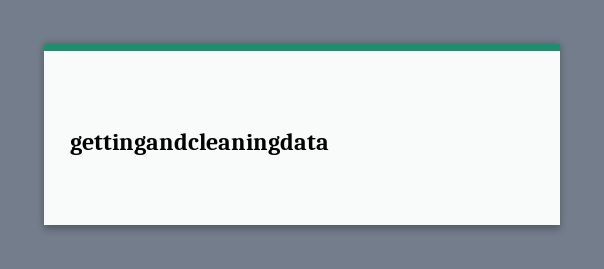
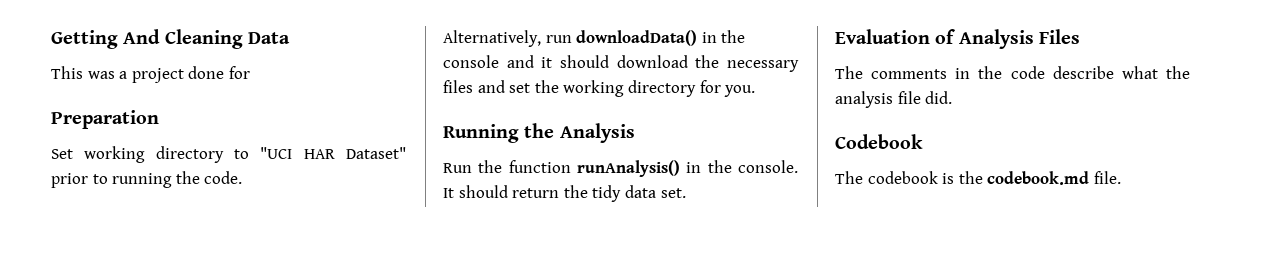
- gettingandcleaningdata
+ Getting And Cleaning Data
+ This was a project done for
+ Preparation
+ Set working directory to "UCI HAR Dataset" prior to running the code.
+ Alternatively, run downloadData() in the console and it should download the necessary files and set the working directory for you.
+ Running the Analysis
+ Run the function runAnalysis() in the console. It should return the tidy data set.
+ Evaluation of Analysis Files
+ The comments in the code describe what the analysis file did.
+ Codebook
+ The codebook is the codebook.md file.

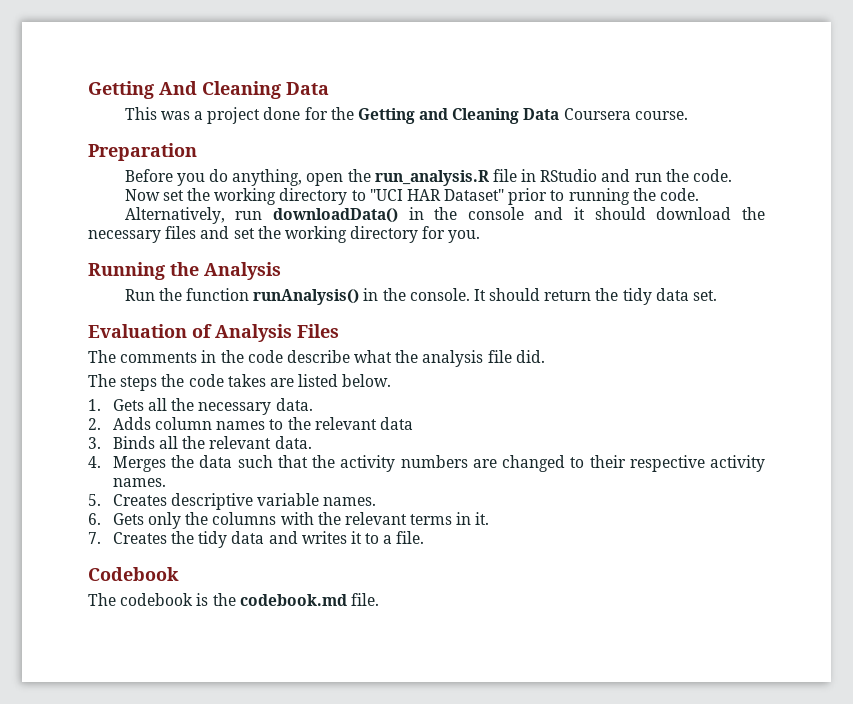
- This was a project done for
+ This was a project done for the Getting and Cleaning Data Coursera course.
  Preparation
- Set working directory to "UCI HAR Dataset" prior to running the code.
+ Before you do anything, open the run_analysis.R file in RStudio and run the code.
+ Now set the working directory to "UCI HAR Dataset" prior to running the code.
+ The steps the code takes are listed below.
+ 1. Gets all the necessary data.
+ 2. Adds column names to the relevant data
+ 3. Binds all the relevant data.
+ 4. Merges the data such that the activity numbers are changed to their respective activity names.
+ 5. Creates descriptive variable names.
+ 6. Gets only the columns with the relevant terms in it.
+ 7. Creates the tidy data and writes it to a file.

